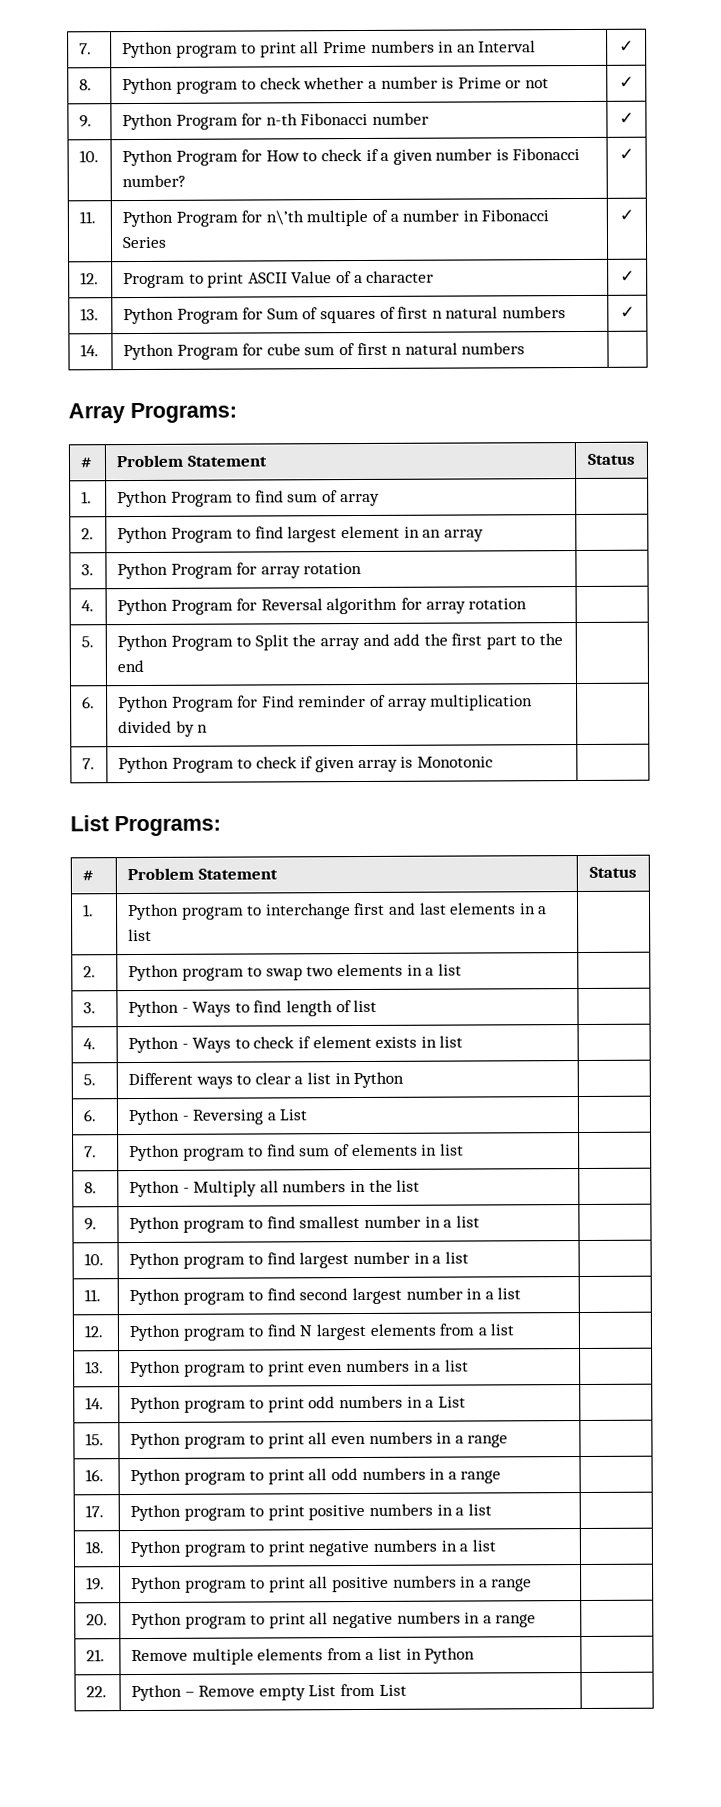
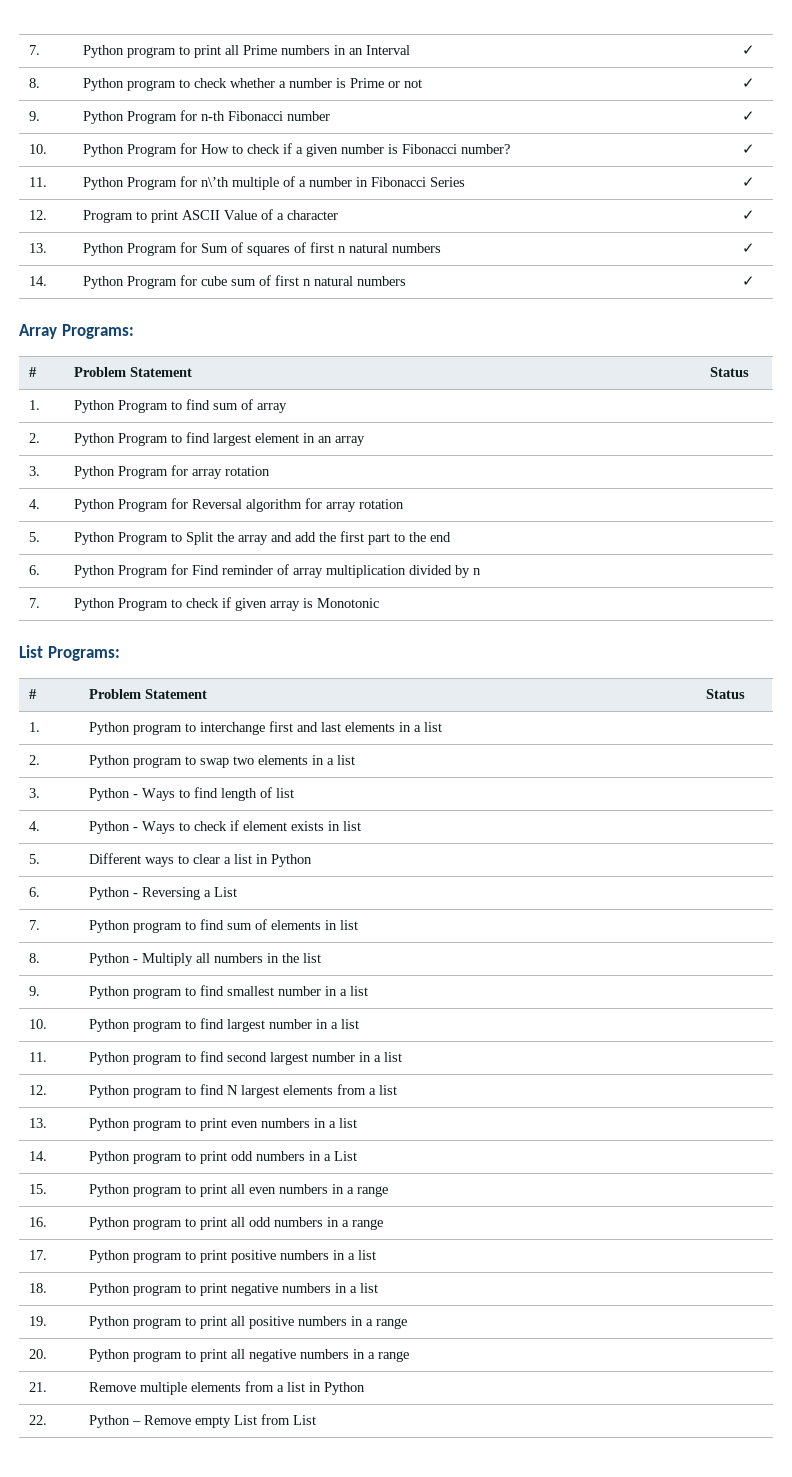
- 14. | Python Program for cube sum of first n natural numbers |
+ 14. | Python Program for cube sum of first n natural numbers | ✓

